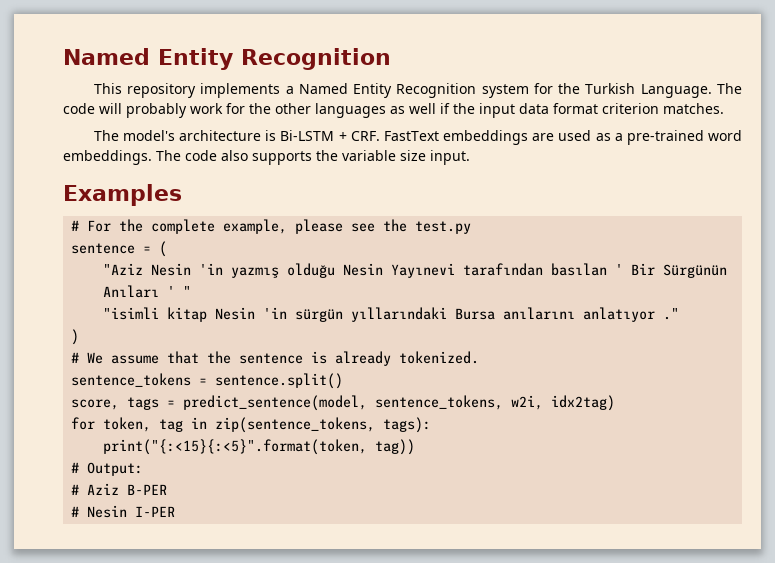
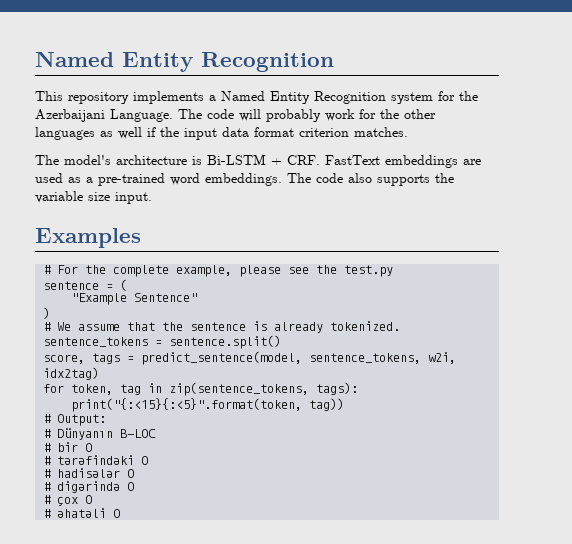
- This repository implements a Named Entity Recognition system for the Turkish Language.
+ This repository implements a Named Entity Recognition system for the Azerbaijani Language.
- "Aziz Nesin 'in yazmış olduğu Nesin Yayınevi tarafından basılan ' Bir Sürgünün Anıları ' "
- "isimli kitap Nesin 'in sürgün yıllarındaki Bursa anılarını anlatıyor ."
+ "Example Sentence"
- # Aziz B-PER
- # Nesin I-PER
+ # Dünyanın B-LOC
+ # bir O
+ # tərəfindəki O
+ # hadisələr O
+ # digərində O
+ # çox O
+ # əhatəli O

